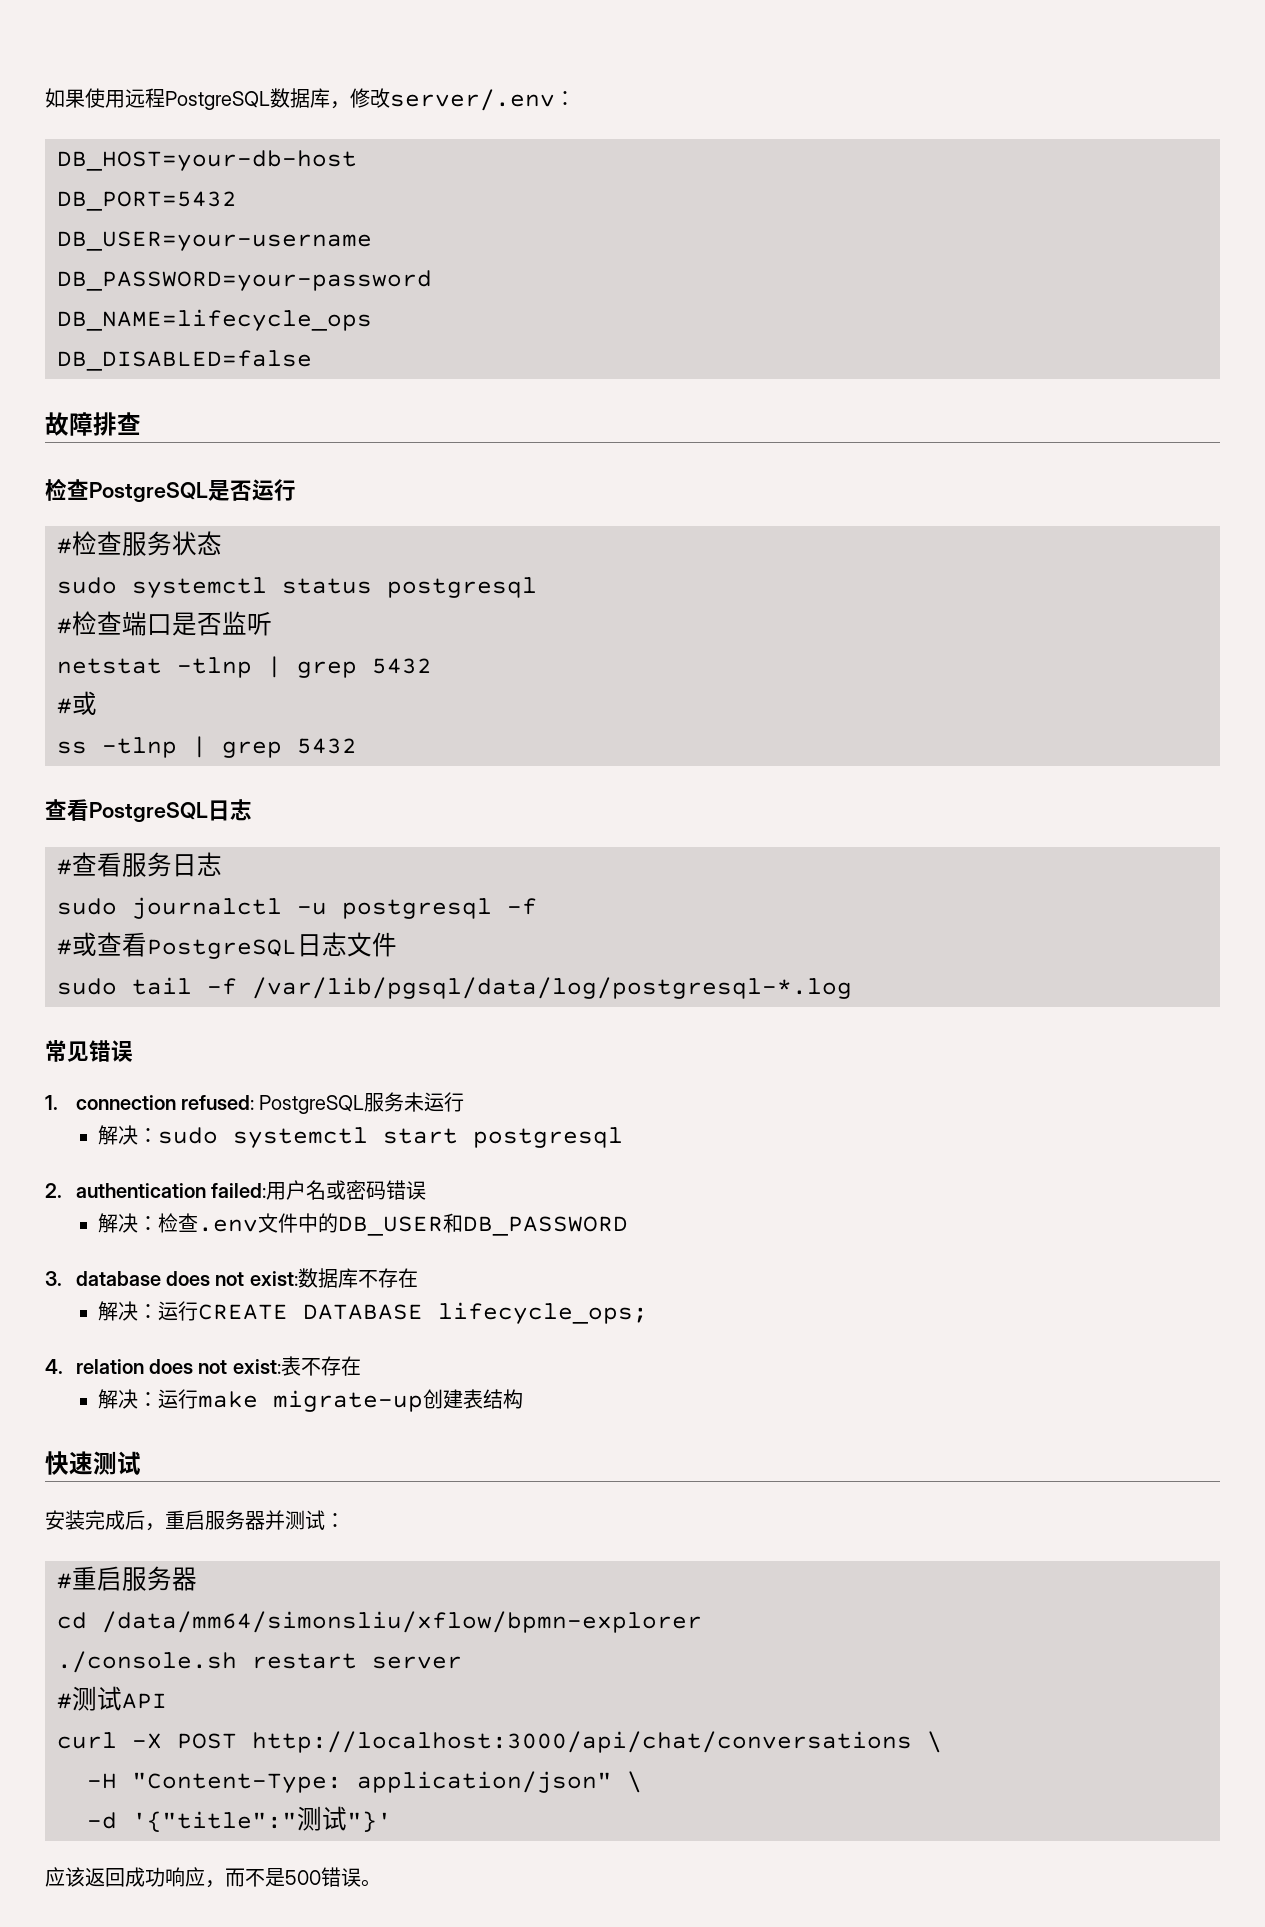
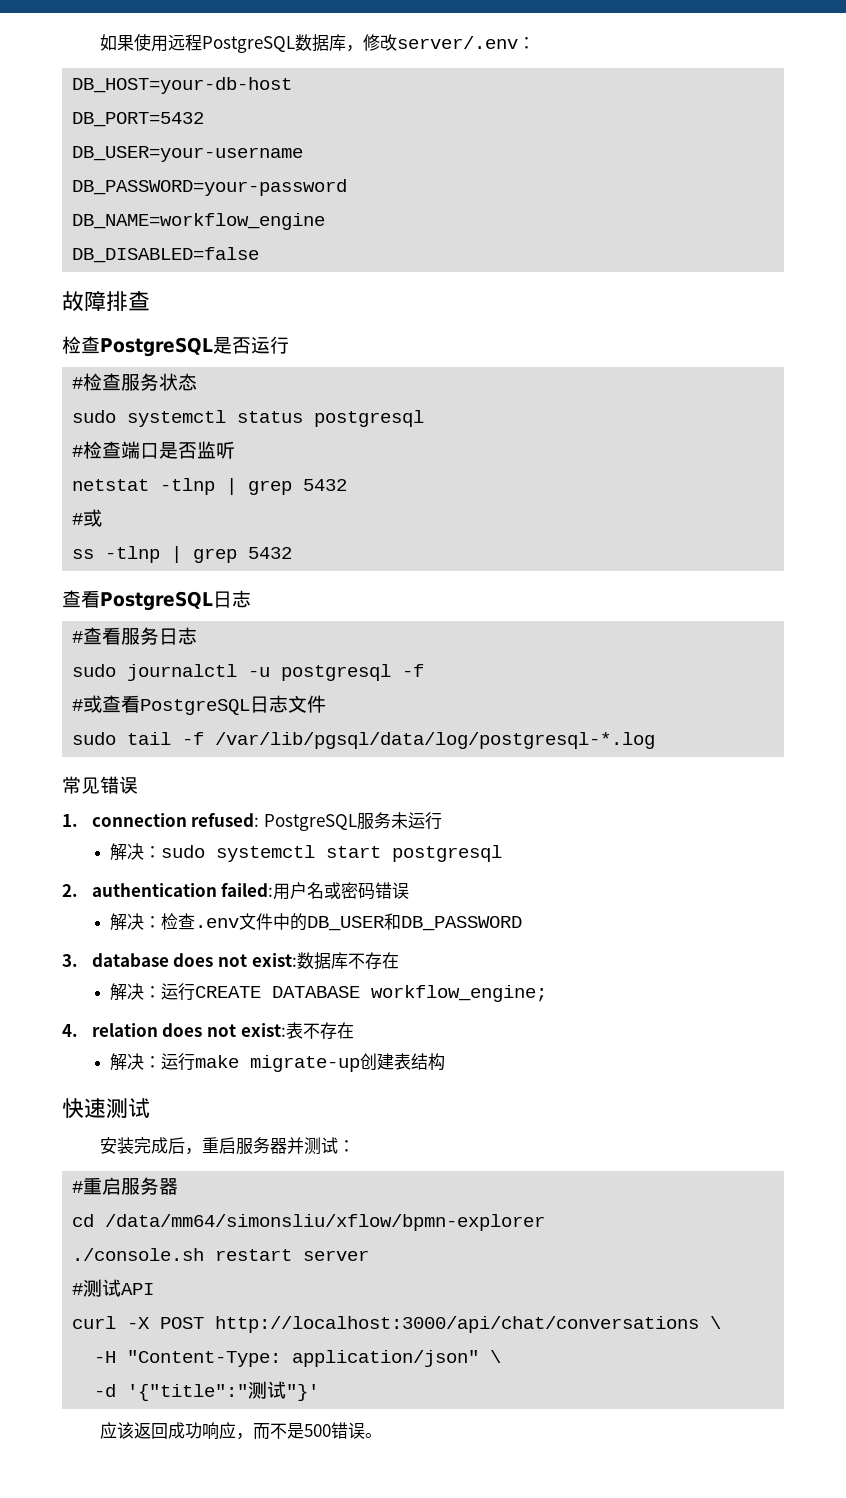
- DB_NAME=lifecycle_ops
+ DB_NAME=workflow_engine
- 解决：运行CREATE DATABASE lifecycle_ops;
+ 解决：运行CREATE DATABASE workflow_engine;

